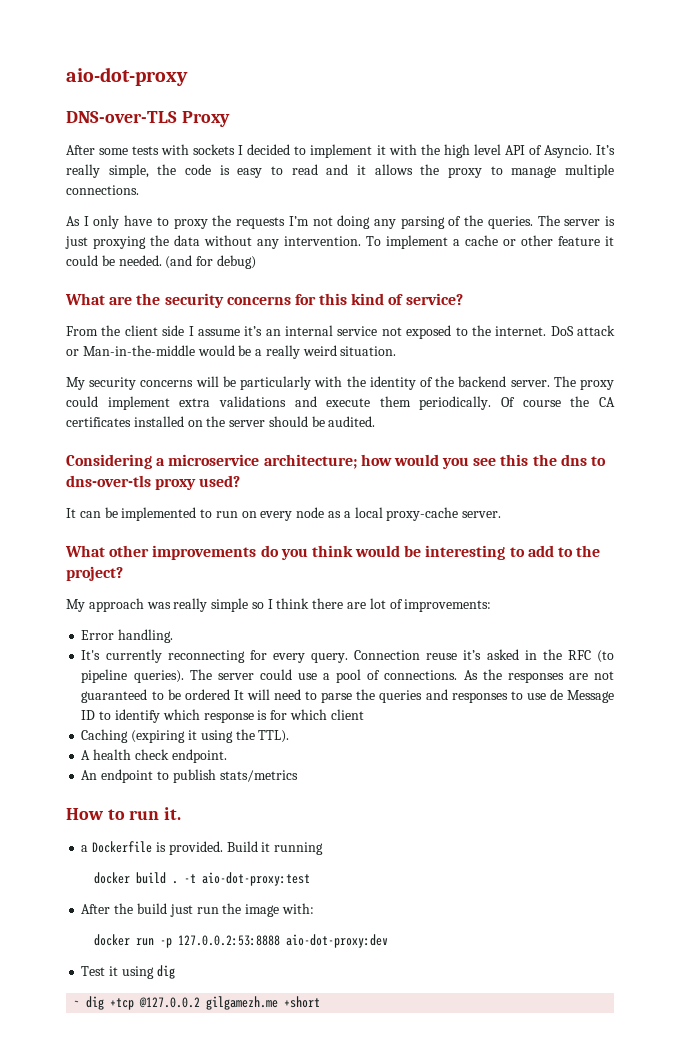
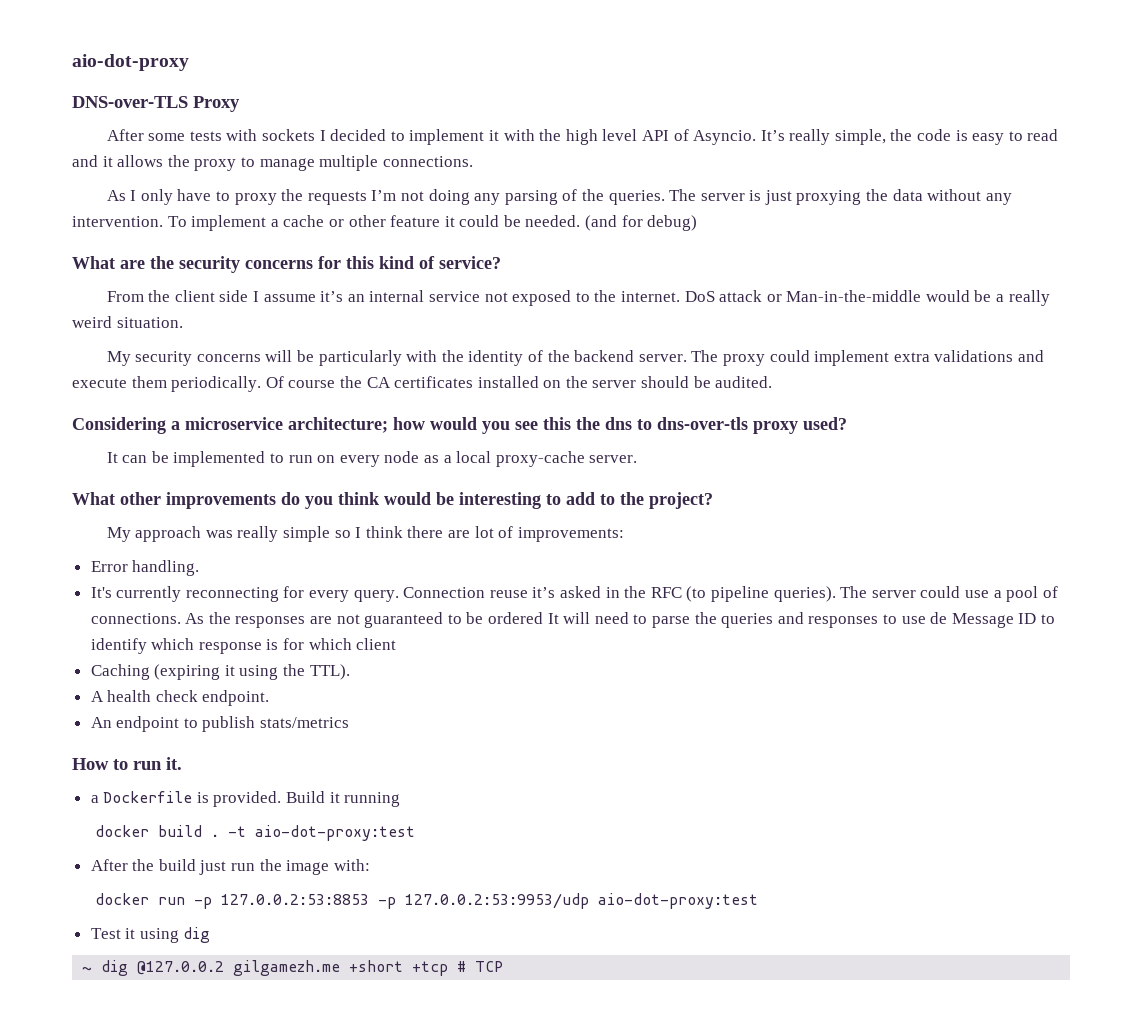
- docker run -p 127.0.0.2:53:8888 aio-dot-proxy:dev
+ docker run -p 127.0.0.2:53:8853 -p 127.0.0.2:53:9953/udp aio-dot-proxy:test
- ~ dig +tcp @127.0.0.2 gilgamezh.me +short
+ ~ dig @127.0.0.2 gilgamezh.me +short +tcp # TCP

